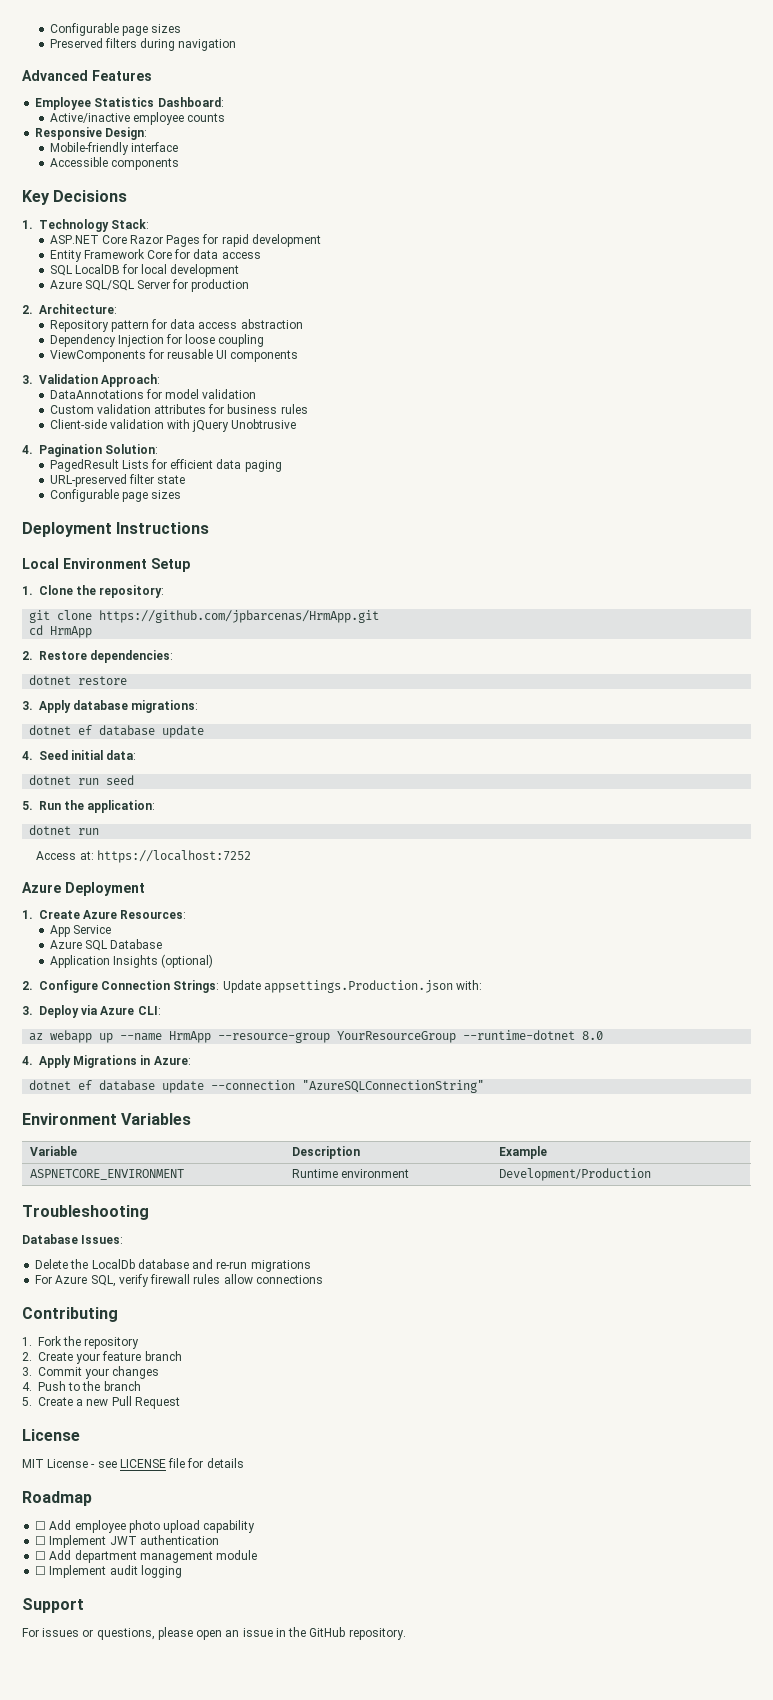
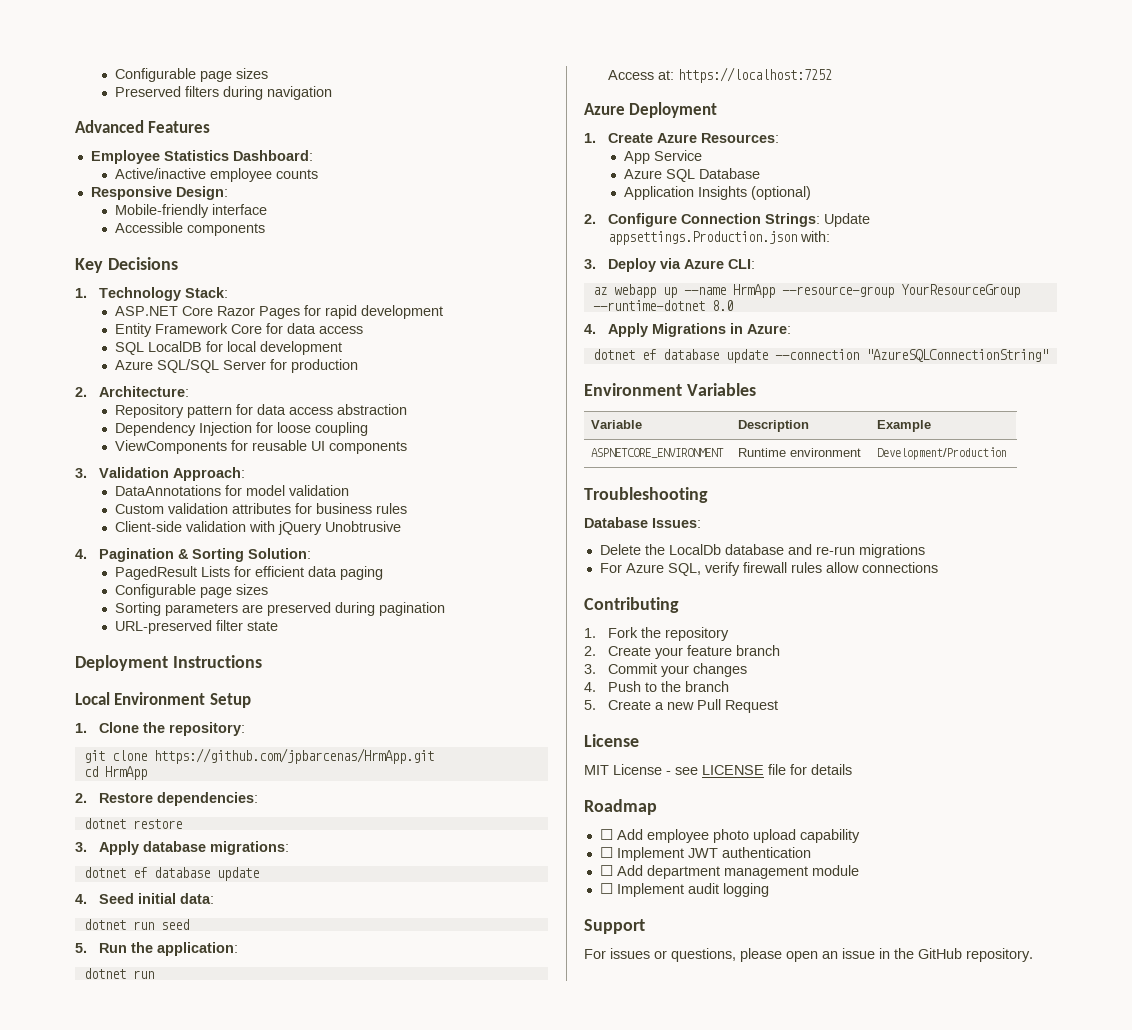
- 4. Pagination Solution:
+ 4. Pagination & Sorting Solution:
  PagedResult Lists for efficient data paging
+ Configurable page sizes
+ Sorting parameters are preserved during pagination
  URL-preserved filter state
- Configurable page sizes

